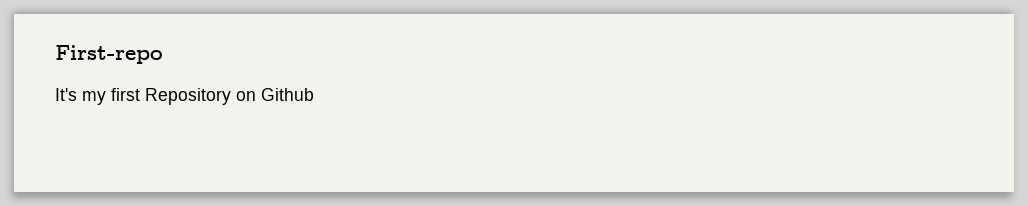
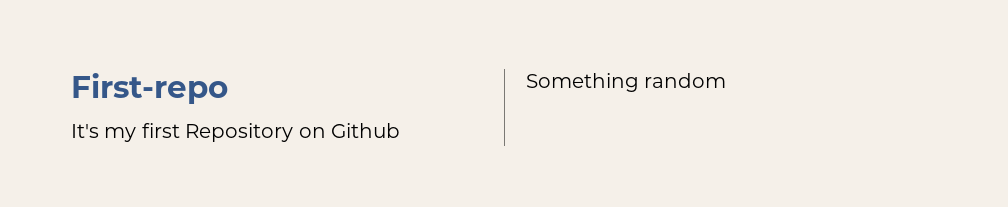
- It's my first Repository on Github
+ It's my first Repository on Github Something random

